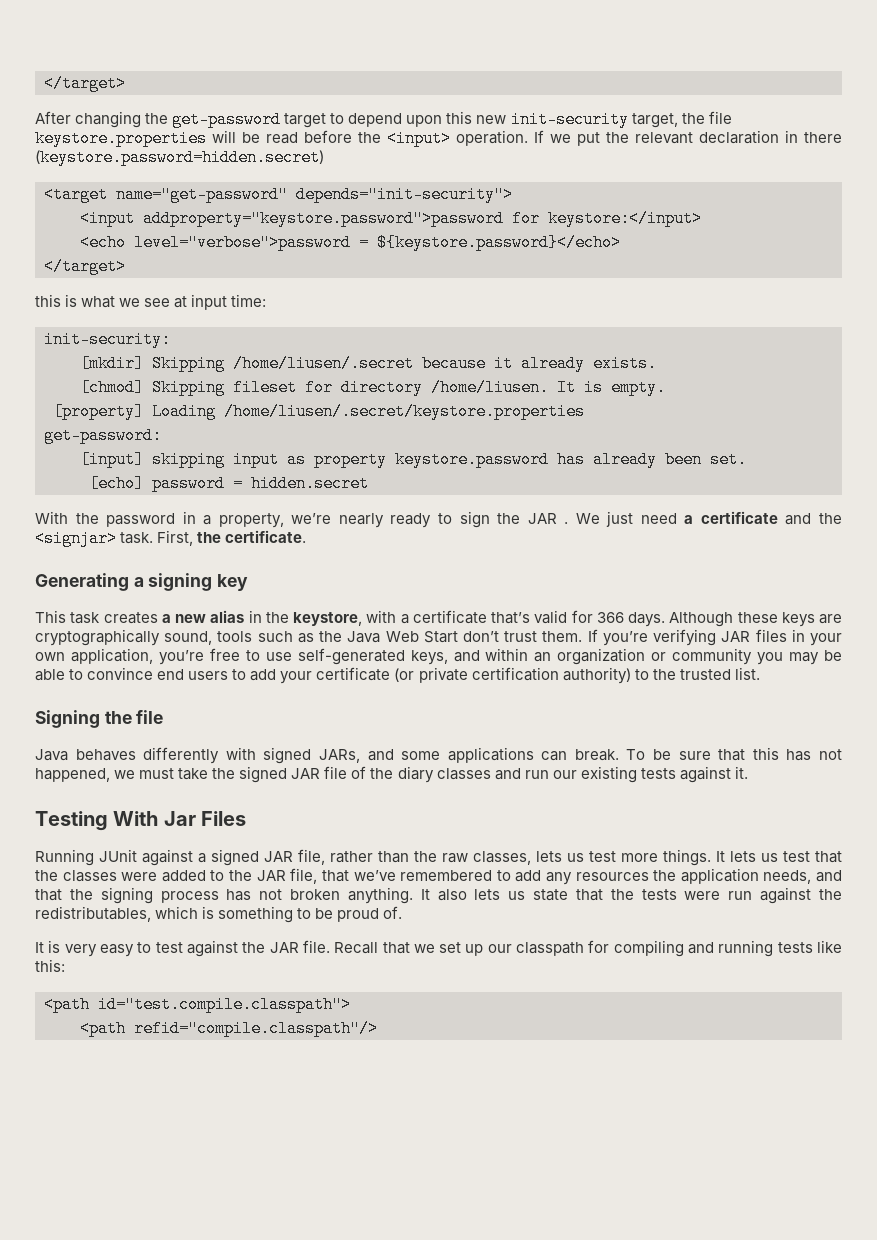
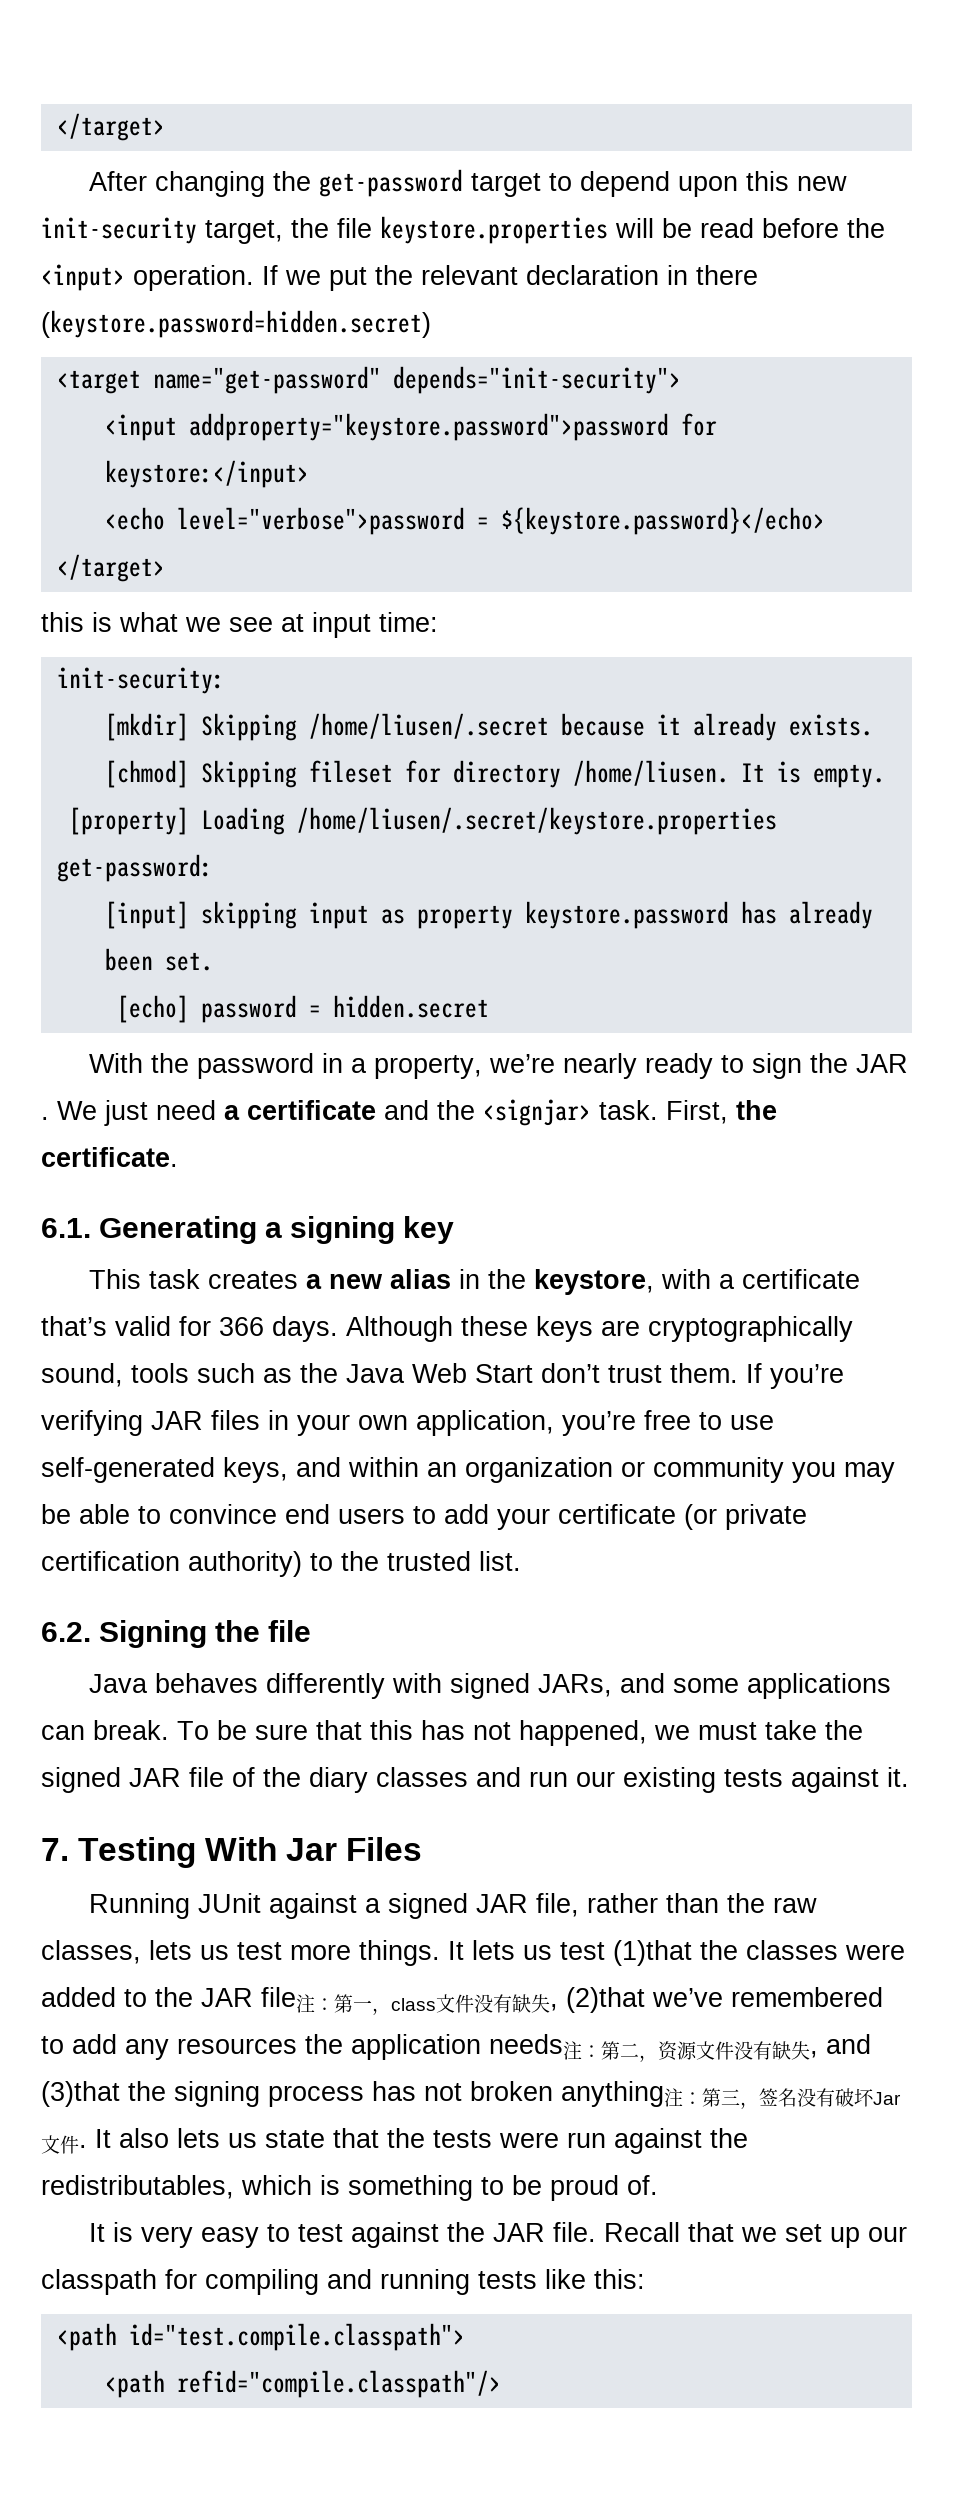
- Generating a signing key
+ 6.1. Generating a signing key
- Signing the file
+ 6.2. Signing the file
- Testing With Jar Files
+ 7. Testing With Jar Files
- It lets us test that the classes were added to the JAR file, that we’ve remembered to add any resources the application needs, and that the signing process has not broken anything.
+ It lets us test (1)that the classes were added to the JAR file注：第一，class文件没有缺失, (2)that we’ve remembered to add any resources the application needs注：第二，资源文件没有缺失, and (3)that the signing process has not broken anything注：第三，签名没有破坏Jar文件.

